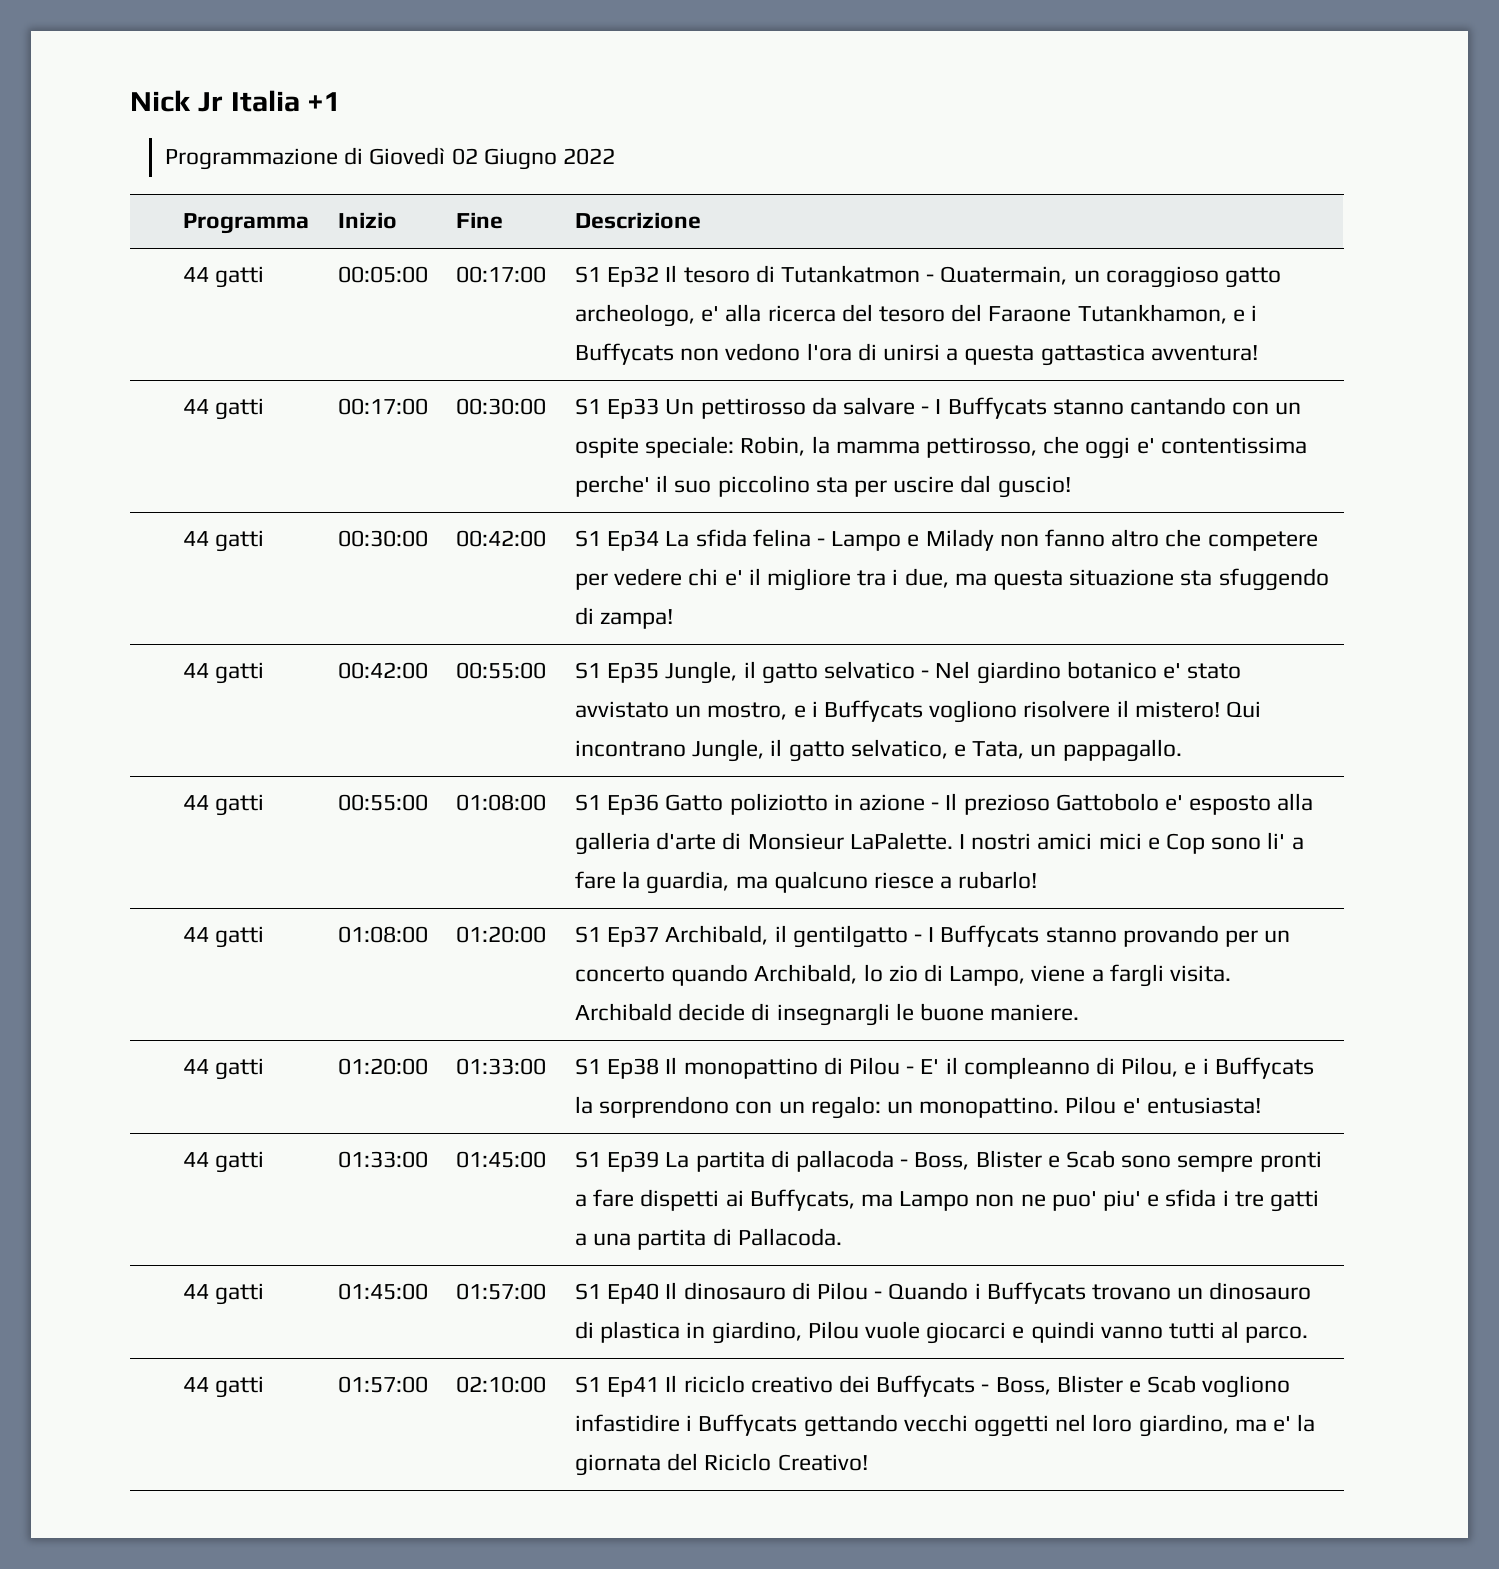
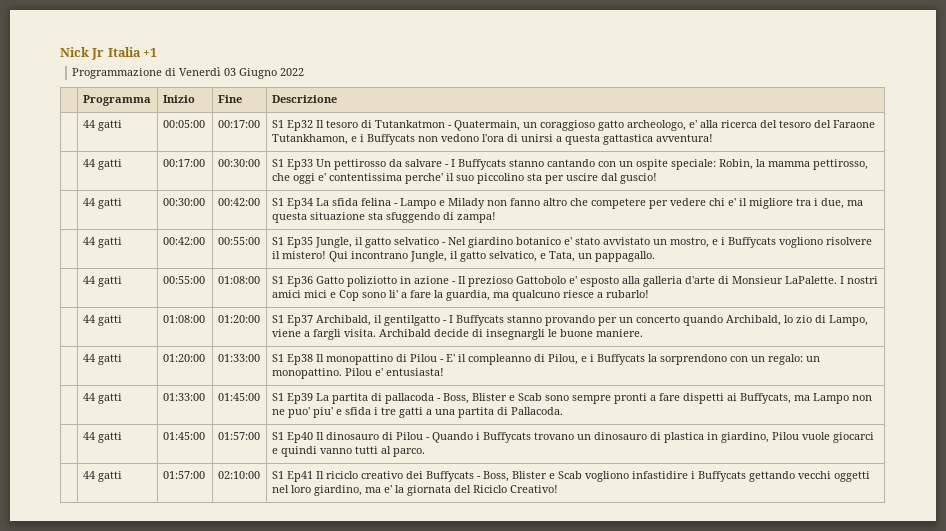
- Programmazione di Giovedì 02 Giugno 2022
+ Programmazione di Venerdì 03 Giugno 2022

